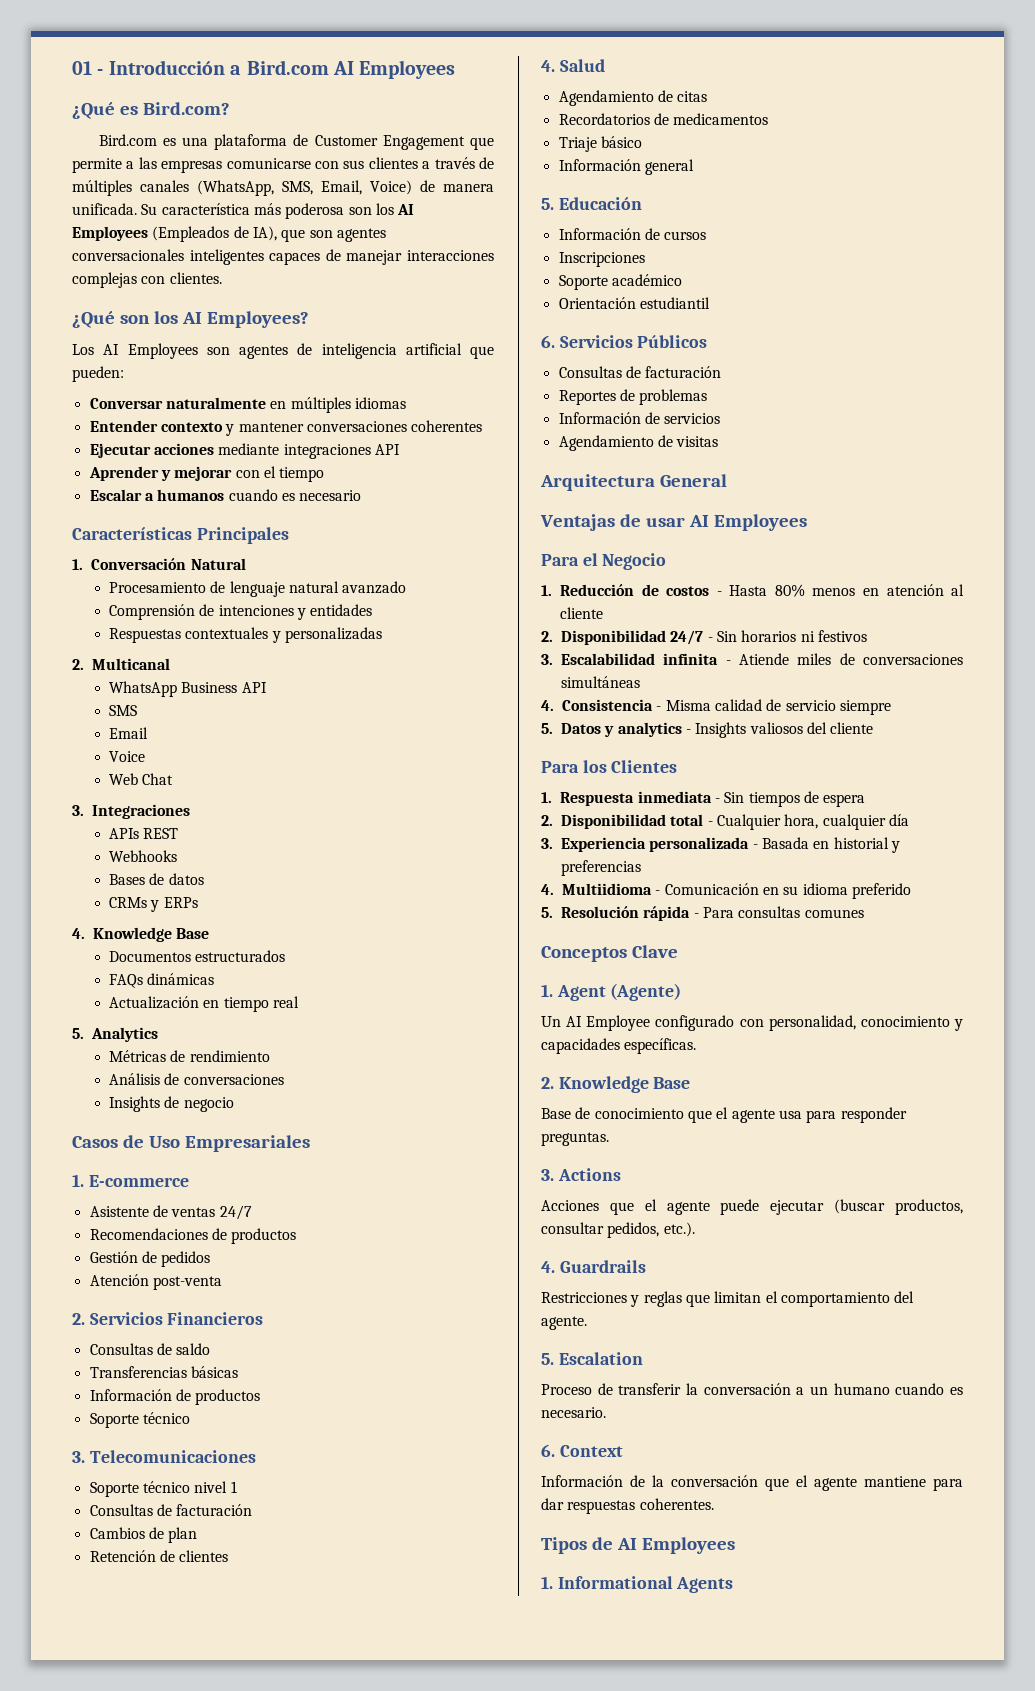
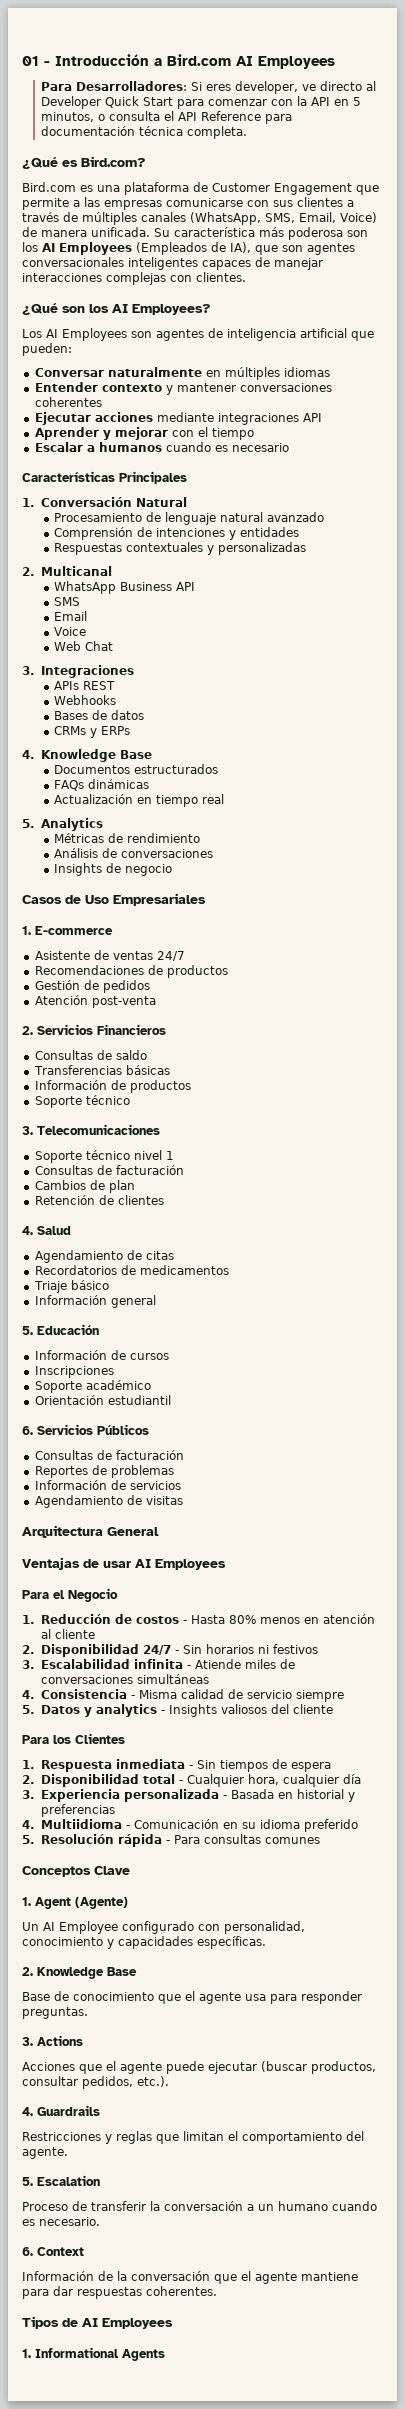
+ Para Desarrolladores: Si eres developer, ve directo al Developer Quick Start para comenzar con la API en 5 minutos, o consulta el API Reference para documentación técnica completa.

